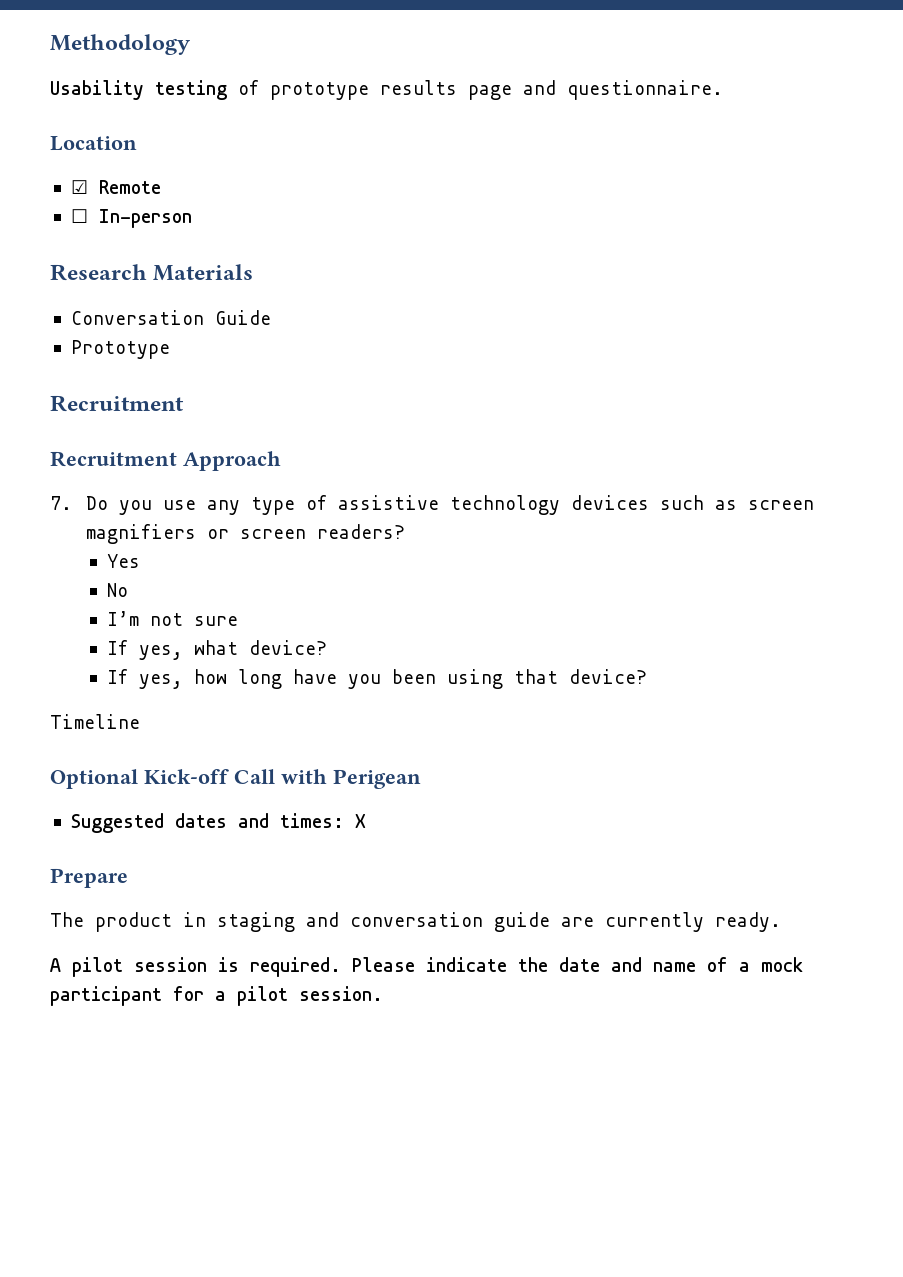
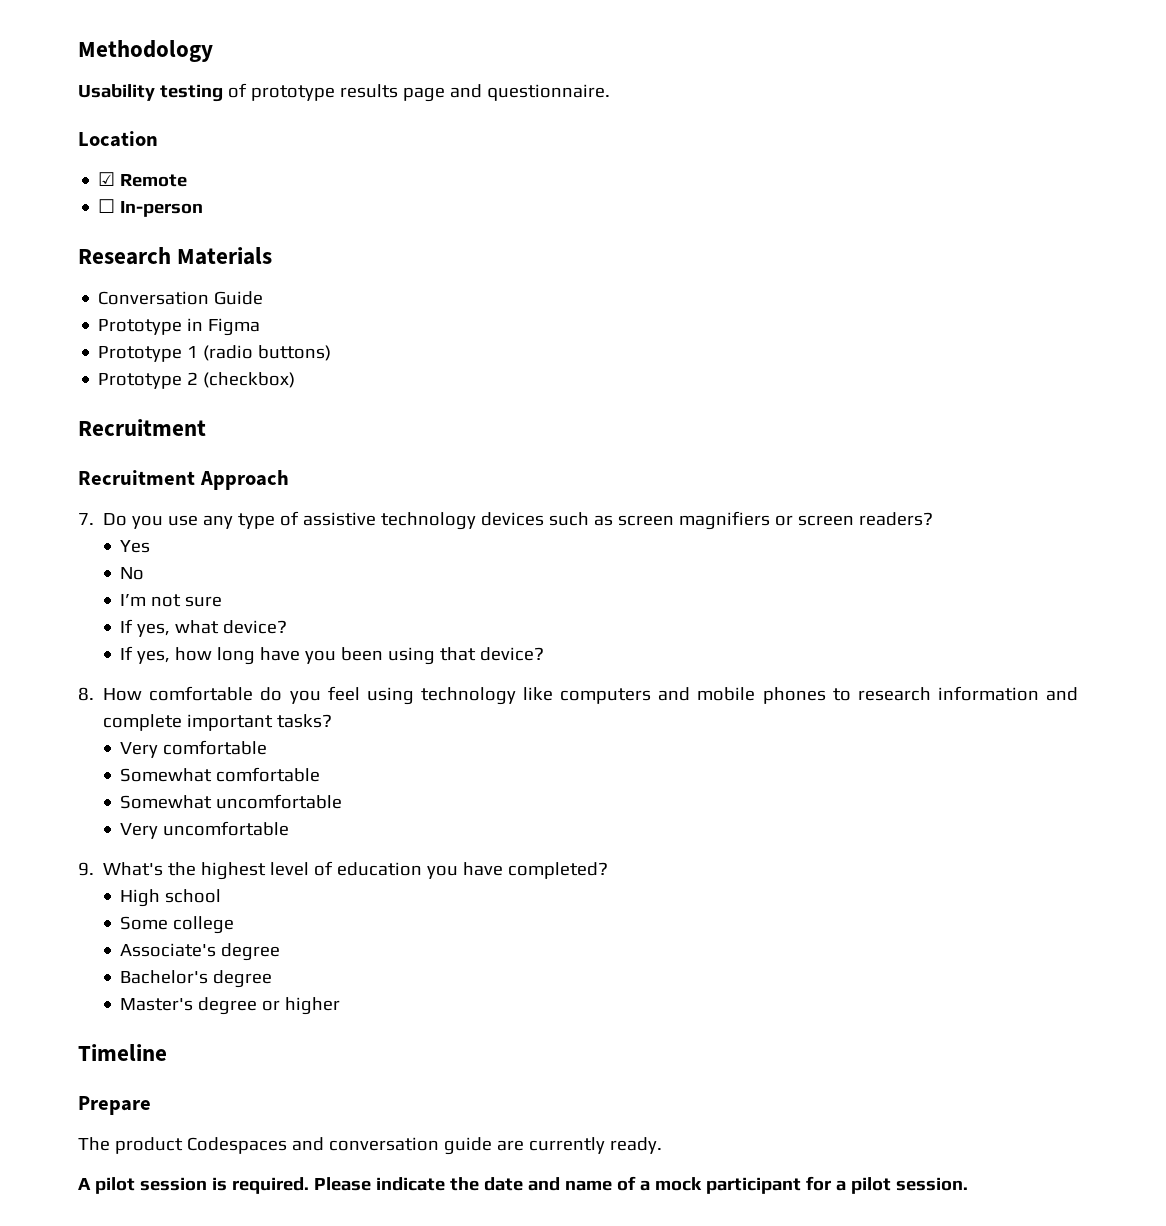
- Prototype
+ Prototype in Figma
+ Prototype 1 (radio buttons)
+ Prototype 2 (checkbox)
+ 8. How comfortable do you feel using technology like computers and mobile phones to research information and complete important tasks?
+ Very comfortable
+ Somewhat comfortable
+ Somewhat uncomfortable
+ Very uncomfortable
+ 9. What's the highest level of education you have completed?
+ High school
+ Some college
+ Associate's degree
+ Bachelor's degree
+ Master's degree or higher
  Timeline
- Optional Kick-off Call with Perigean
- Suggested dates and times: X
- The product in staging and conversation guide are currently ready.
+ The product Codespaces and conversation guide are currently ready.

